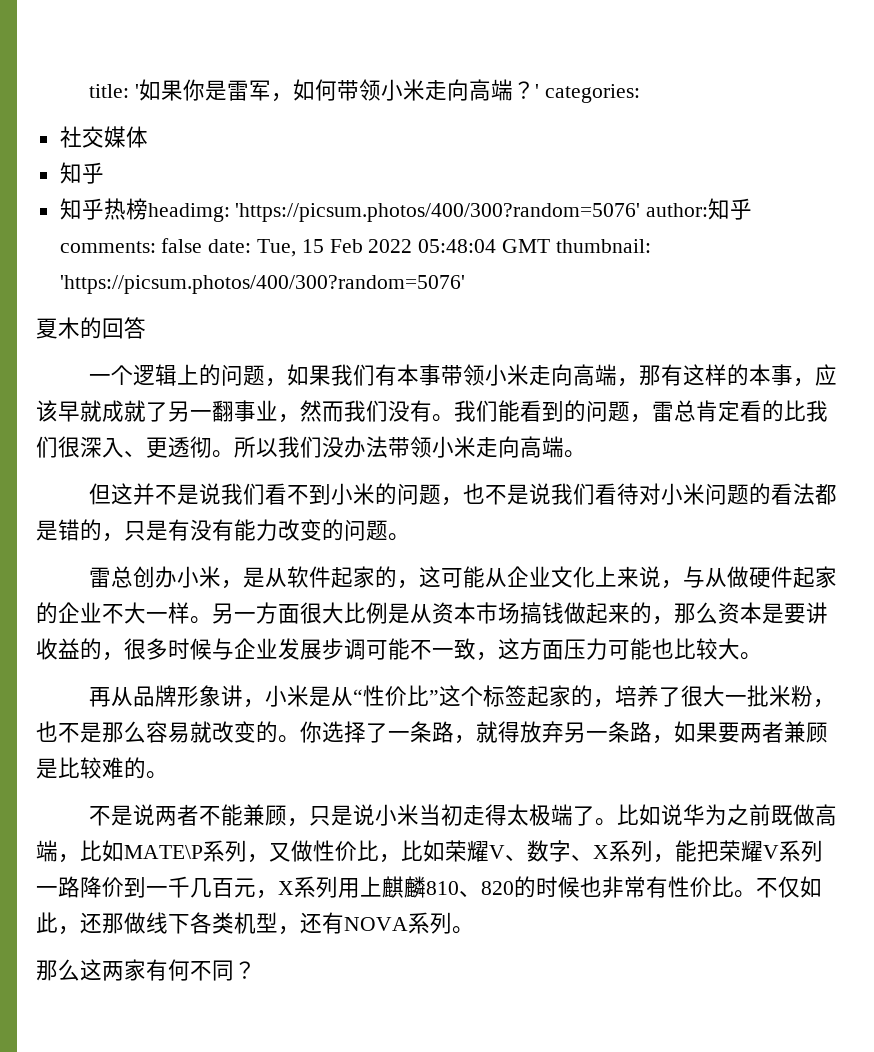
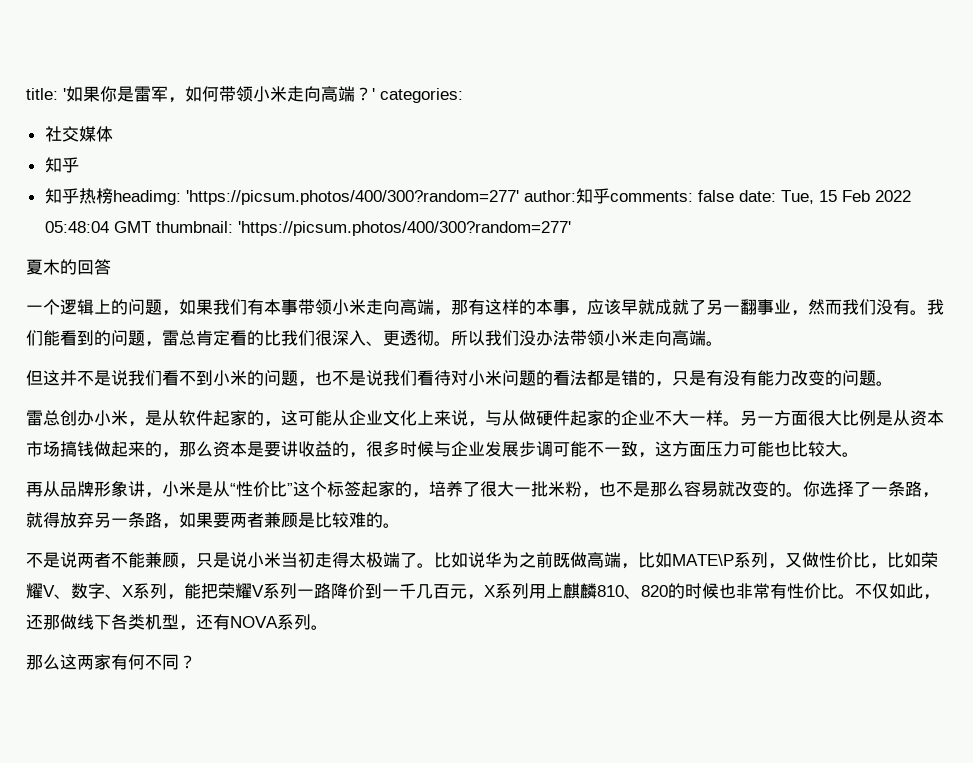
- 知乎热榜headimg: 'https://picsum.photos/400/300?random=5076' author:知乎comments: false date: Tue, 15 Feb 2022 05:48:04 GMT thumbnail: 'https://picsum.photos/400/300?random=5076'
+ 知乎热榜headimg: 'https://picsum.photos/400/300?random=277' author:知乎comments: false date: Tue, 15 Feb 2022 05:48:04 GMT thumbnail: 'https://picsum.photos/400/300?random=277'

